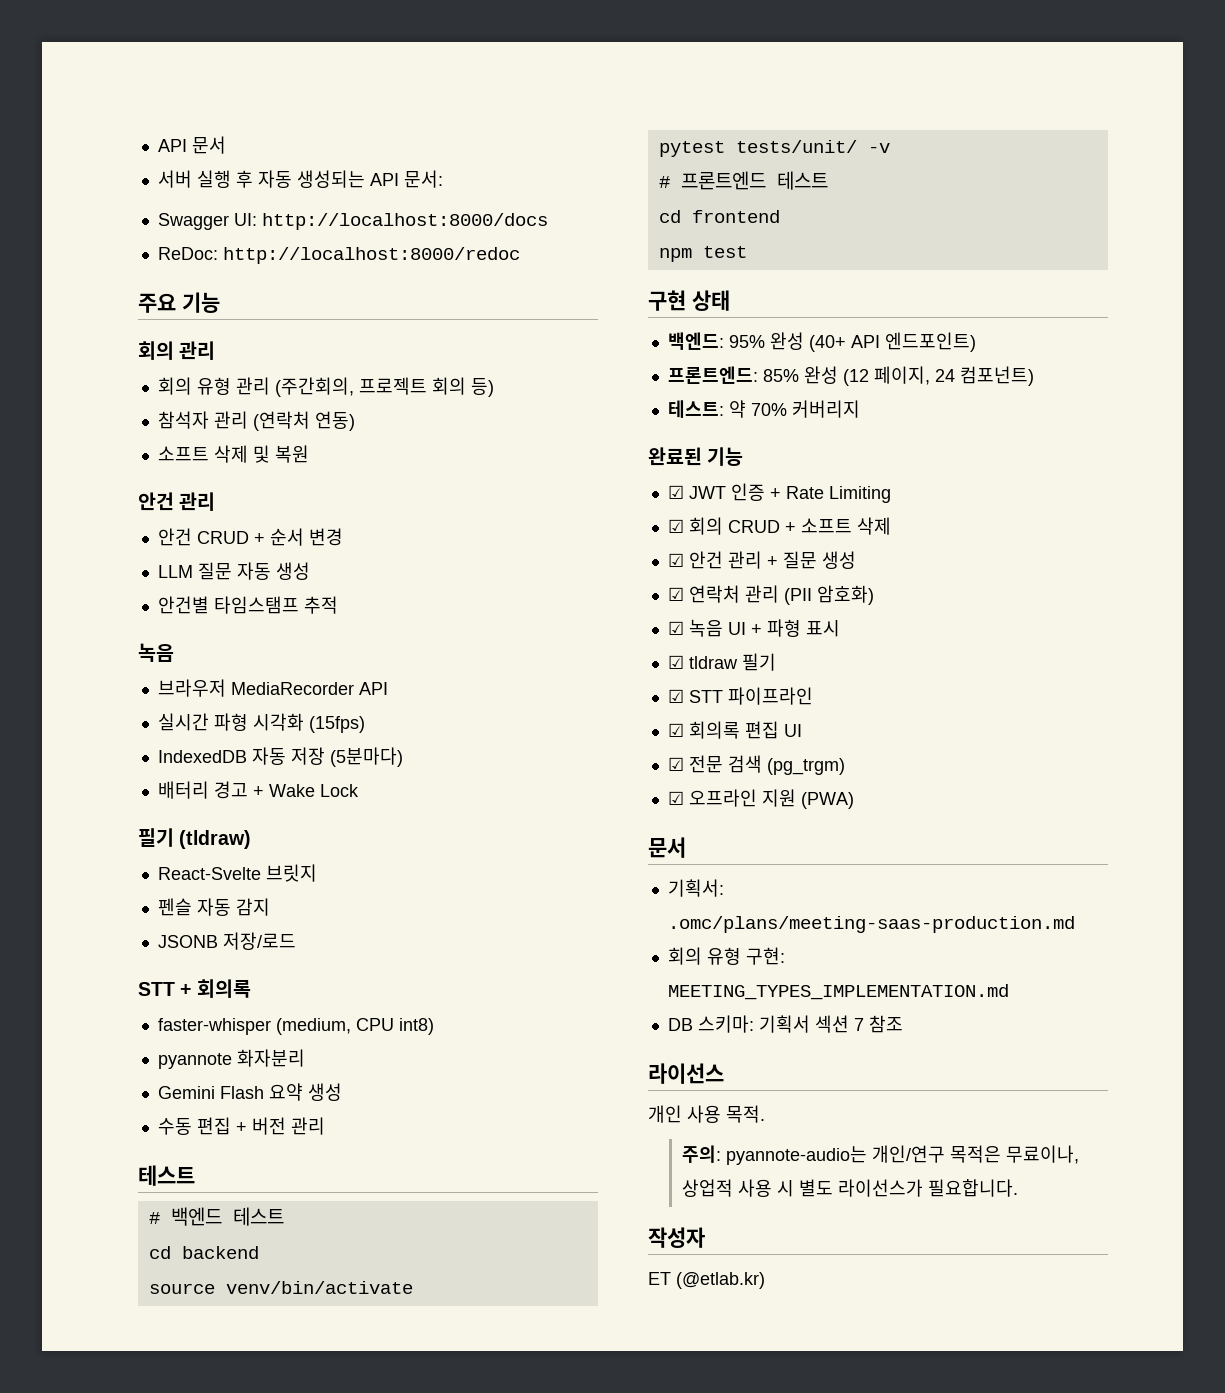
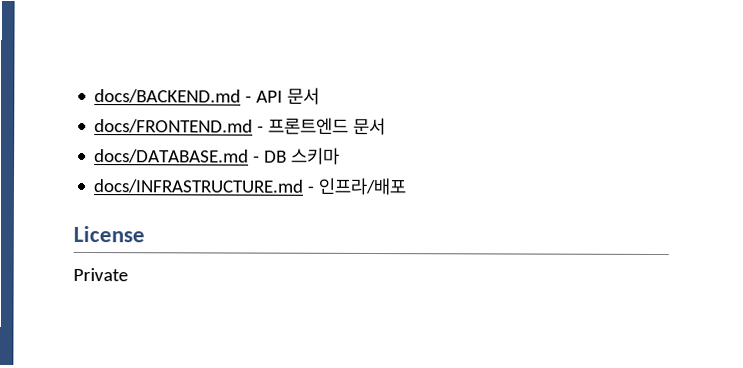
- API 문서
+ docs/BACKEND.md - API 문서
- 서버 실행 후 자동 생성되는 API 문서:
- Swagger UI: http://localhost:8000/docs
- ReDoc: http://localhost:8000/redoc
- 주요 기능
- 회의 관리
- 회의 유형 관리 (주간회의, 프로젝트 회의 등)
- 참석자 관리 (연락처 연동)
- 소프트 삭제 및 복원
- 안건 관리
- 안건 CRUD + 순서 변경
- LLM 질문 자동 생성
- 안건별 타임스탬프 추적
- 녹음
- 브라우저 MediaRecorder API
- 실시간 파형 시각화 (15fps)
- IndexedDB 자동 저장 (5분마다)
- 배터리 경고 + Wake Lock
- 필기 (tldraw)
- React-Svelte 브릿지
- 펜슬 자동 감지
- JSONB 저장/로드
- STT + 회의록
- faster-whisper (medium, CPU int8)
- pyannote 화자분리
- Gemini Flash 요약 생성
- 수동 편집 + 버전 관리
- 테스트
- # 백엔드 테스트
- cd backend
- source venv/bin/activate
- pytest tests/unit/ -v
- # 프론트엔드 테스트
- cd frontend
- npm test
- 구현 상태
- 백엔드: 95% 완성 (40+ API 엔드포인트)
- 프론트엔드: 85% 완성 (12 페이지, 24 컴포넌트)
- 테스트: 약 70% 커버리지
- 완료된 기능
- ☑ JWT 인증 + Rate Limiting
- ☑ 회의 CRUD + 소프트 삭제
- ☑ 안건 관리 + 질문 생성
- ☑ 연락처 관리 (PII 암호화)
- ☑ 녹음 UI + 파형 표시
- ☑ tldraw 필기
- ☑ STT 파이프라인
- ☑ 회의록 편집 UI
- ☑ 전문 검색 (pg_trgm)
- ☑ 오프라인 지원 (PWA)
- 문서
- 기획서: .omc/plans/meeting-saas-production.md
- 회의 유형 구현: MEETING_TYPES_IMPLEMENTATION.md
- DB 스키마: 기획서 섹션 7 참조
- 라이선스
- 개인 사용 목적.
- 주의: pyannote-audio는 개인/연구 목적은 무료이나, 상업적 사용 시 별도 라이선스가 필요합니다.
- 작성자
- ET (@etlab.kr)
+ docs/FRONTEND.md - 프론트엔드 문서
+ docs/DATABASE.md - DB 스키마
+ docs/INFRASTRUCTURE.md - 인프라/배포
+ License
+ Private

